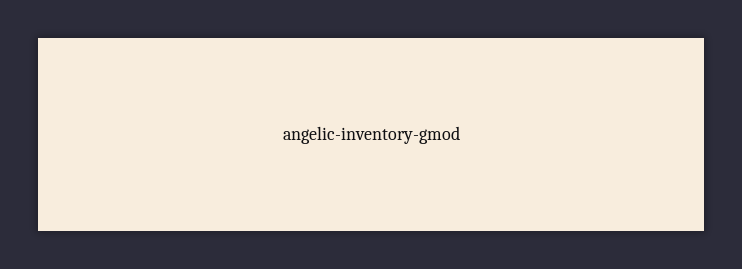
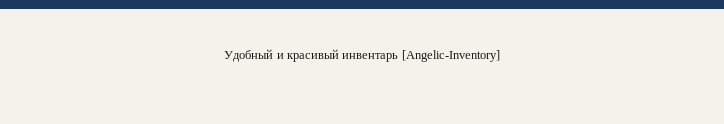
- angelic-inventory-gmod
+ Удобный и красивый инвентарь [Angelic-Inventory]

